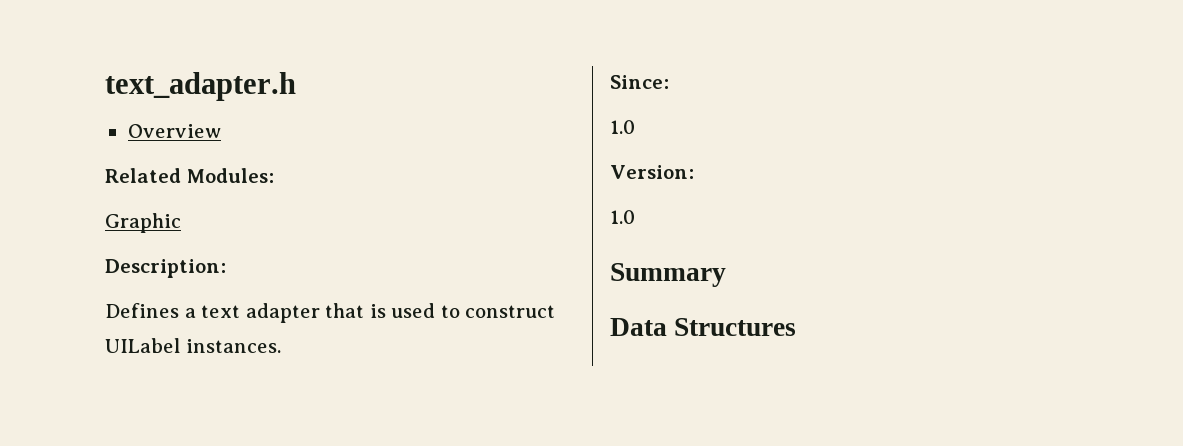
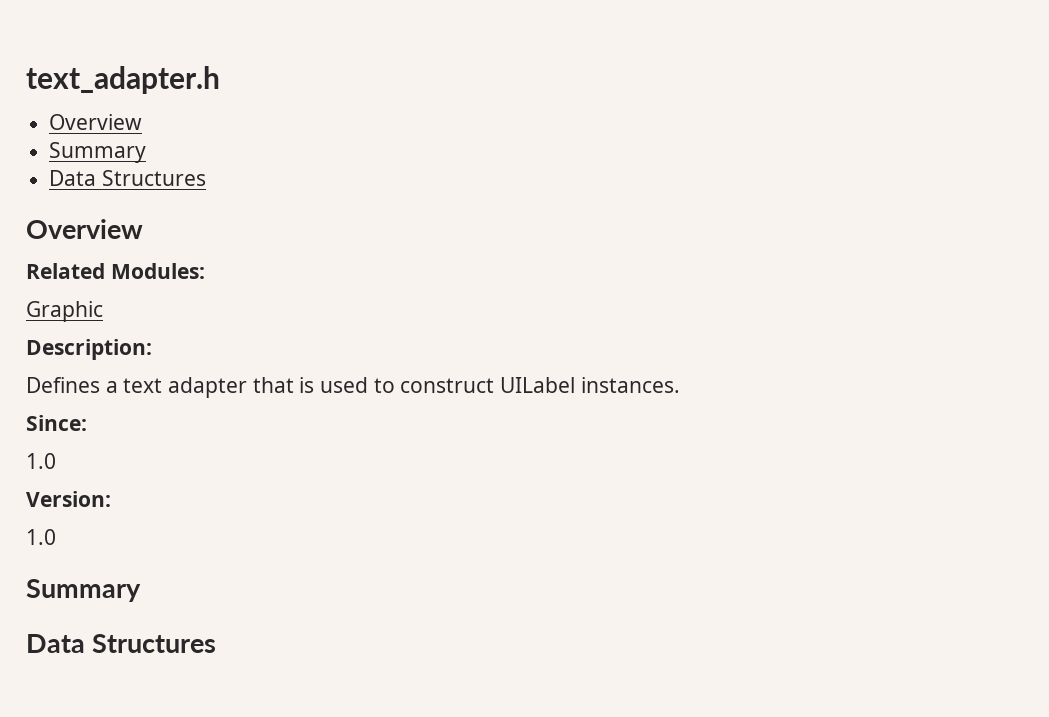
  text_adapter.h
+ Overview
+ Summary
+ Data Structures

